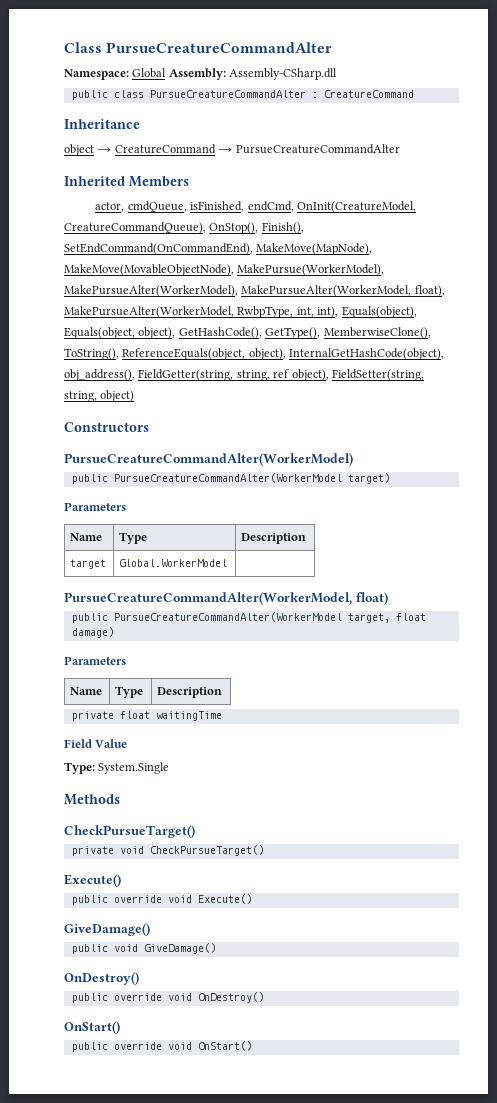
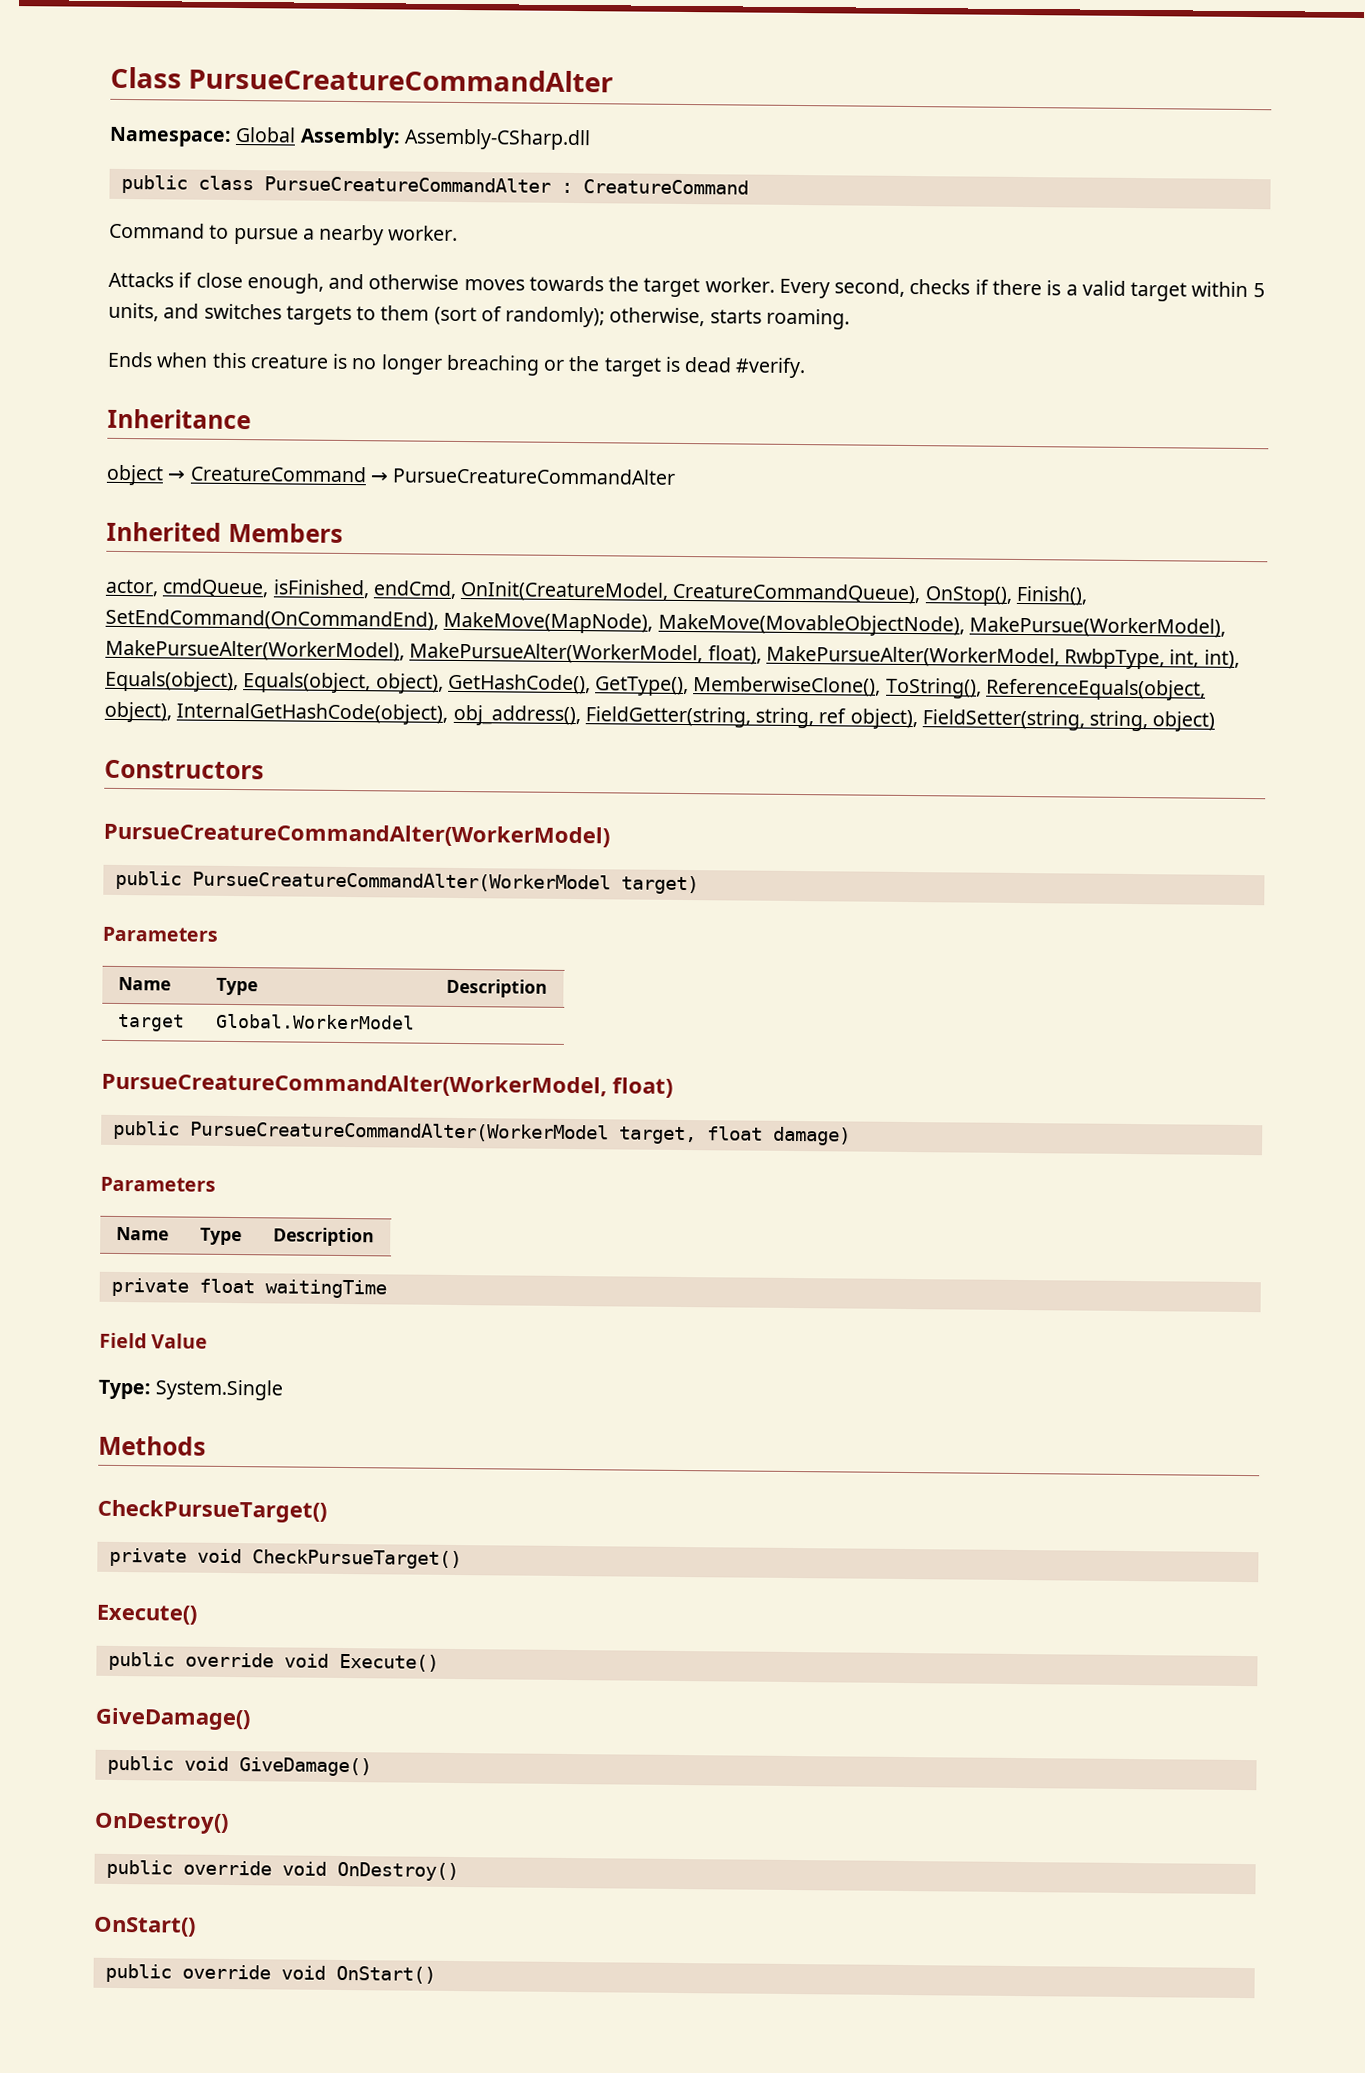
+ Command to pursue a nearby worker.
+ Attacks if close enough, and otherwise moves towards the target worker. Every second, checks if there is a valid target within 5 units, and switches targets to them (sort of randomly); otherwise, starts roaming.
+ Ends when this creature is no longer breaching or the target is dead #verify.

